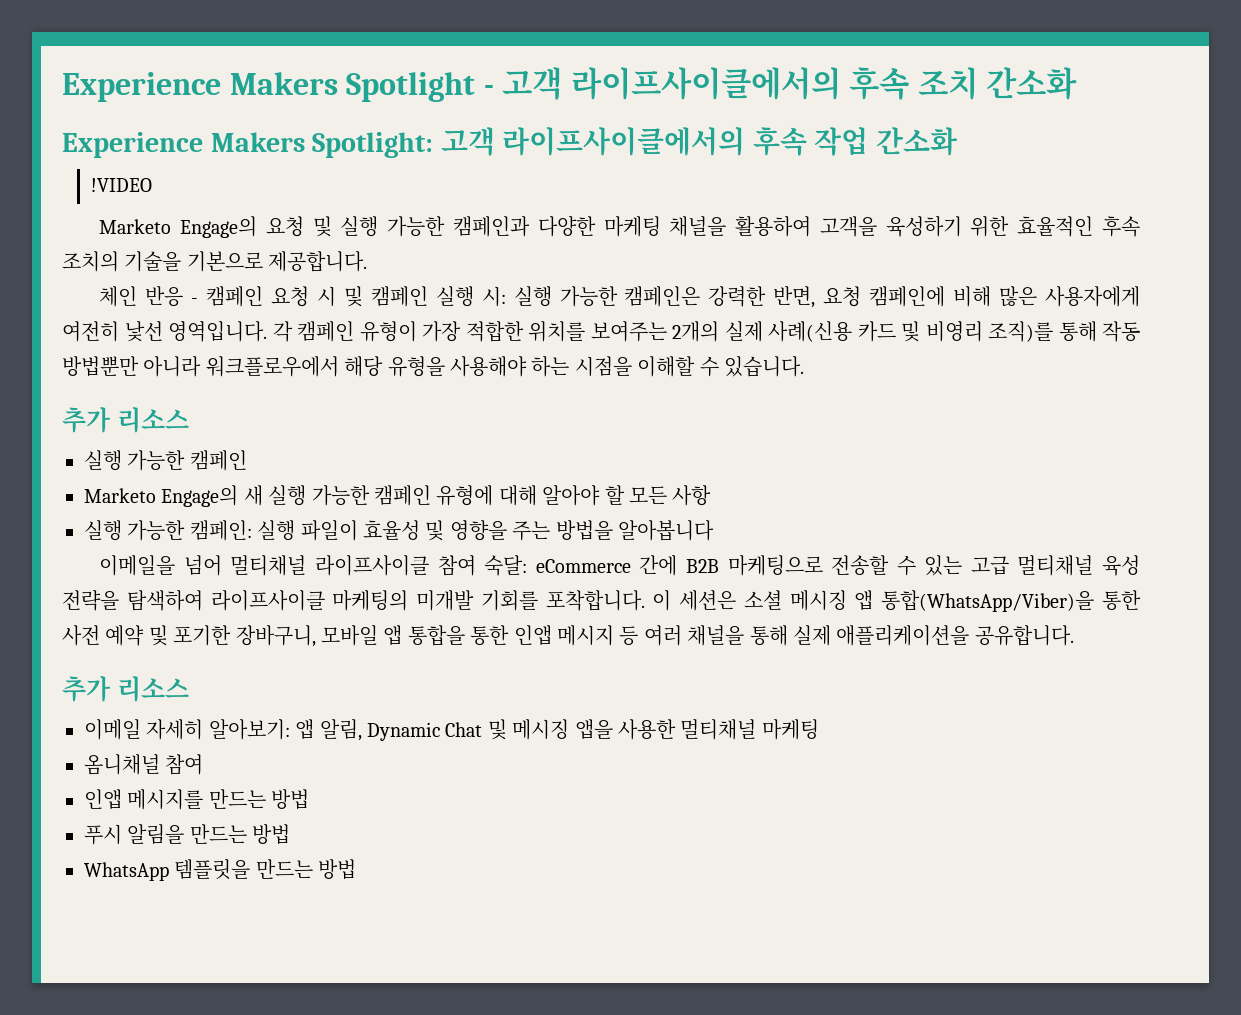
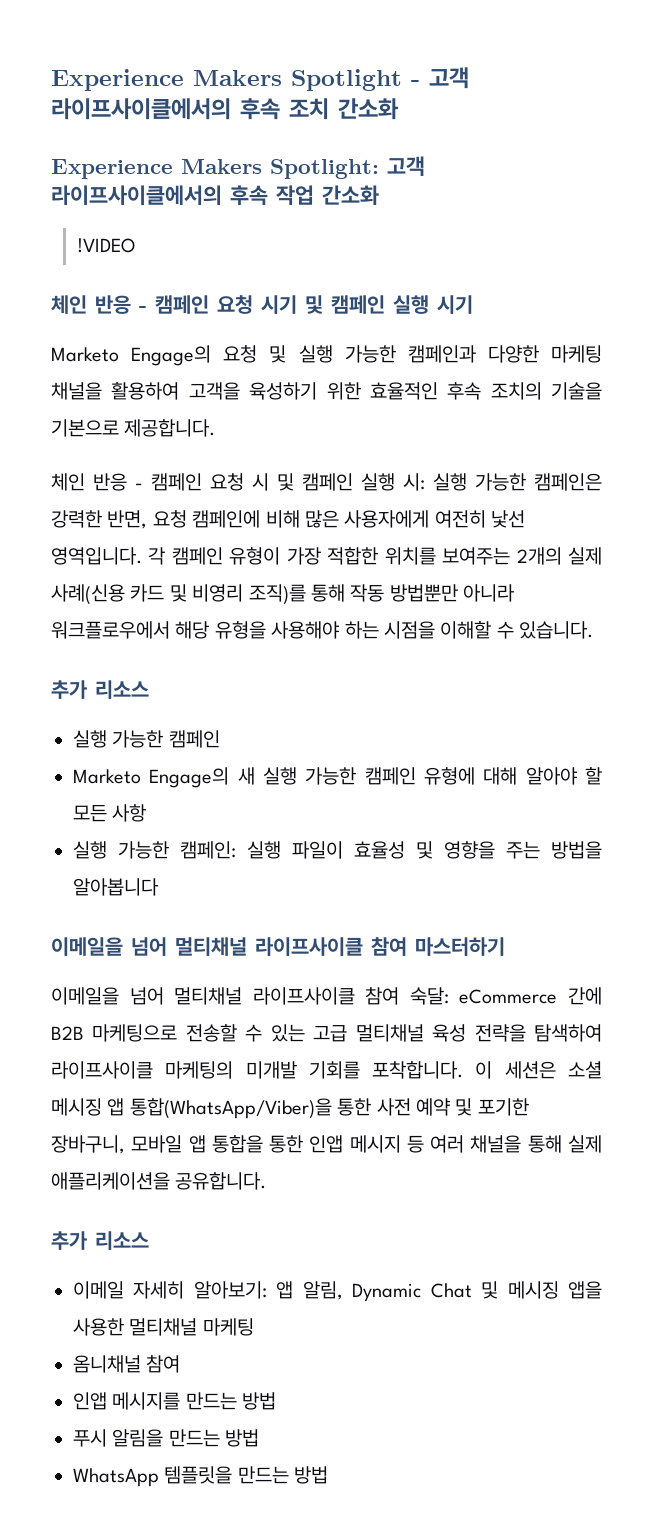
+ 체인 반응 - 캠페인 요청 시기 및 캠페인 실행 시기
+ 이메일을 넘어 멀티채널 라이프사이클 참여 마스터하기

